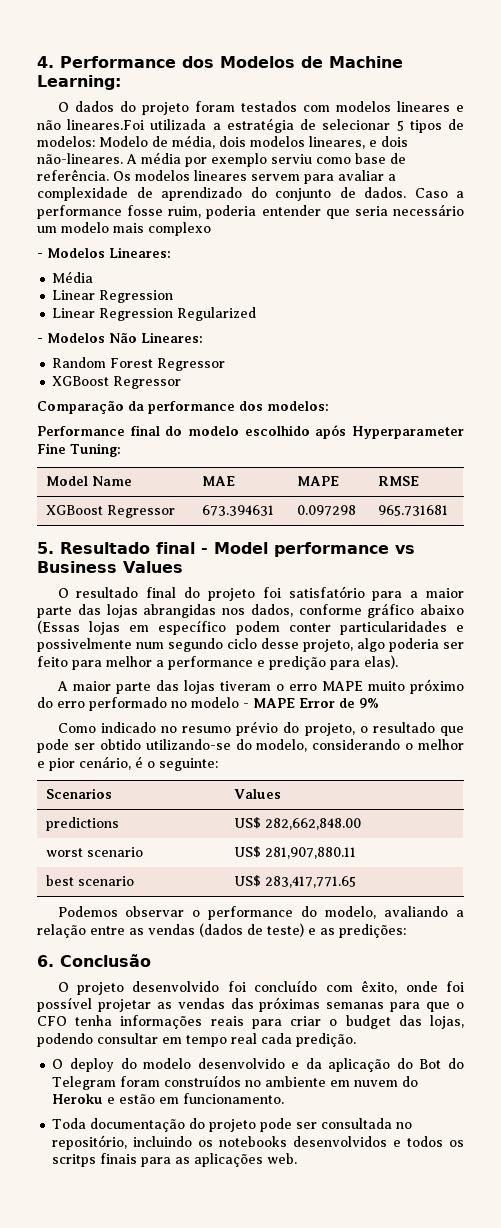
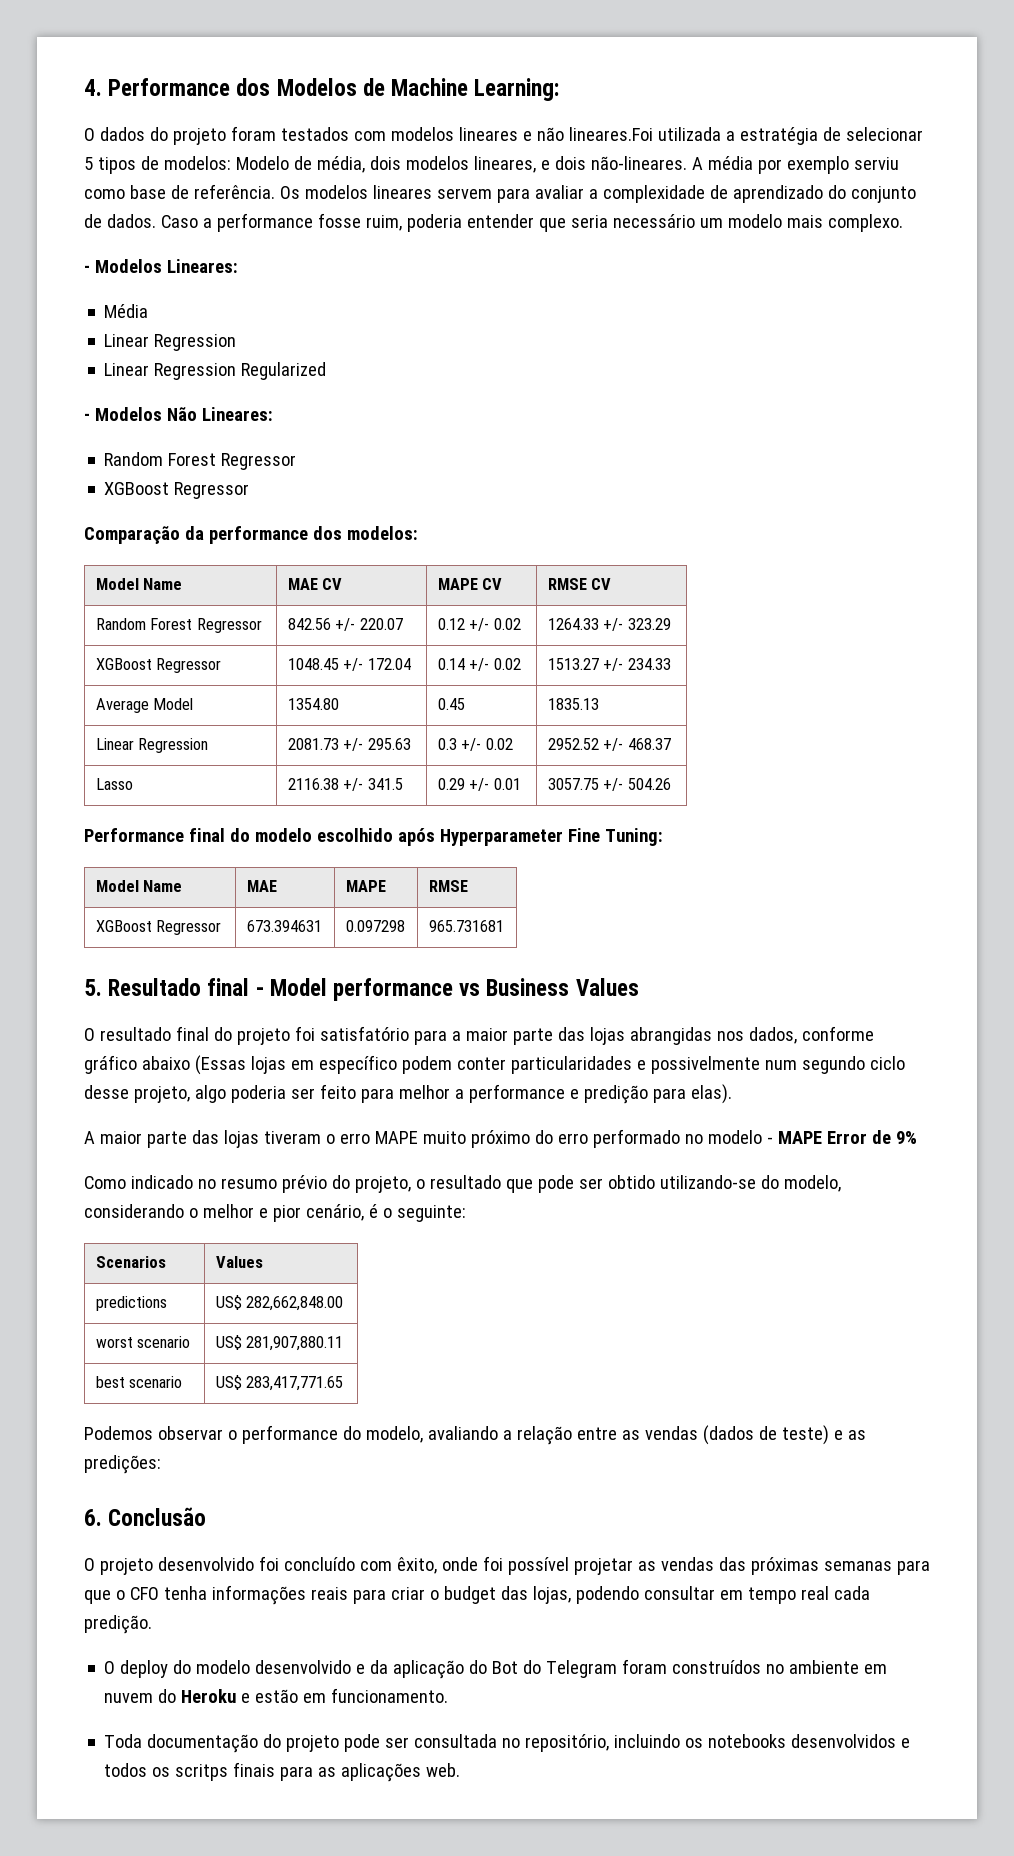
- Caso a performance fosse ruim, poderia entender que seria necessário um modelo mais complexo
+ Caso a performance fosse ruim, poderia entender que seria necessário um modelo mais complexo.
+ Model Name | MAE CV | MAPE CV | RMSE CV
+ Random Forest Regressor | 842.56 +/- 220.07 | 0.12 +/- 0.02 | 1264.33 +/- 323.29
+ XGBoost Regressor | 1048.45 +/- 172.04 | 0.14 +/- 0.02 | 1513.27 +/- 234.33
+ Average Model | 1354.80 | 0.45 | 1835.13
+ Linear Regression | 2081.73 +/- 295.63 | 0.3 +/- 0.02 | 2952.52 +/- 468.37
+ Lasso | 2116.38 +/- 341.5 | 0.29 +/- 0.01 | 3057.75 +/- 504.26

